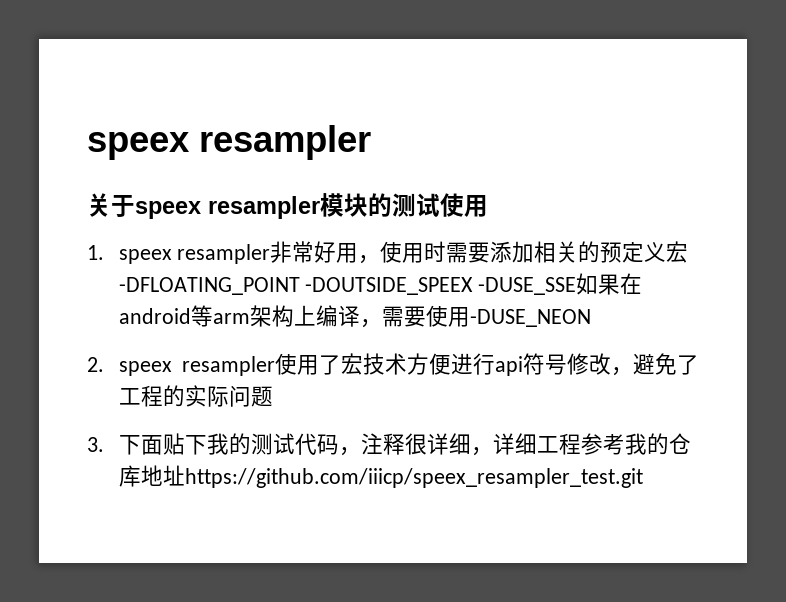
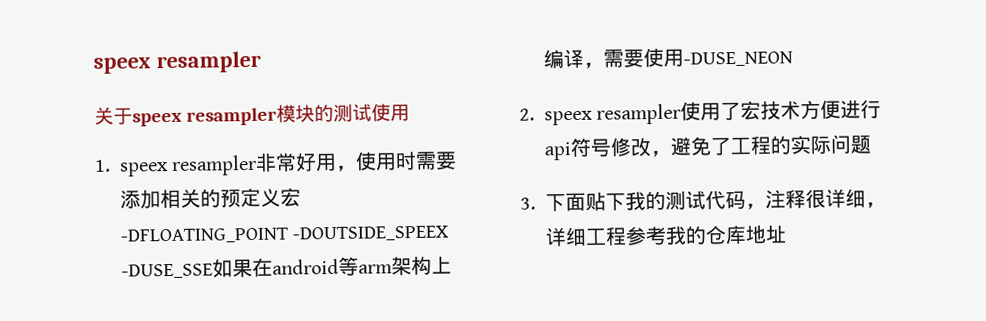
- 3.下面贴下我的测试代码，注释很详细，详细工程参考我的仓库地址https://github.com/iiicp/speex_resampler_test.git
+ 3.下面贴下我的测试代码，注释很详细，详细工程参考我的仓库地址

